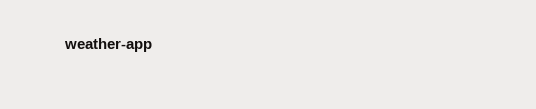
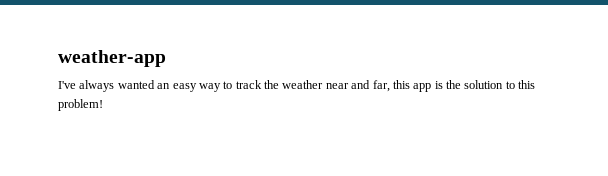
+ I've always wanted an easy way to track the weather near and far, this app is the solution to this problem!

